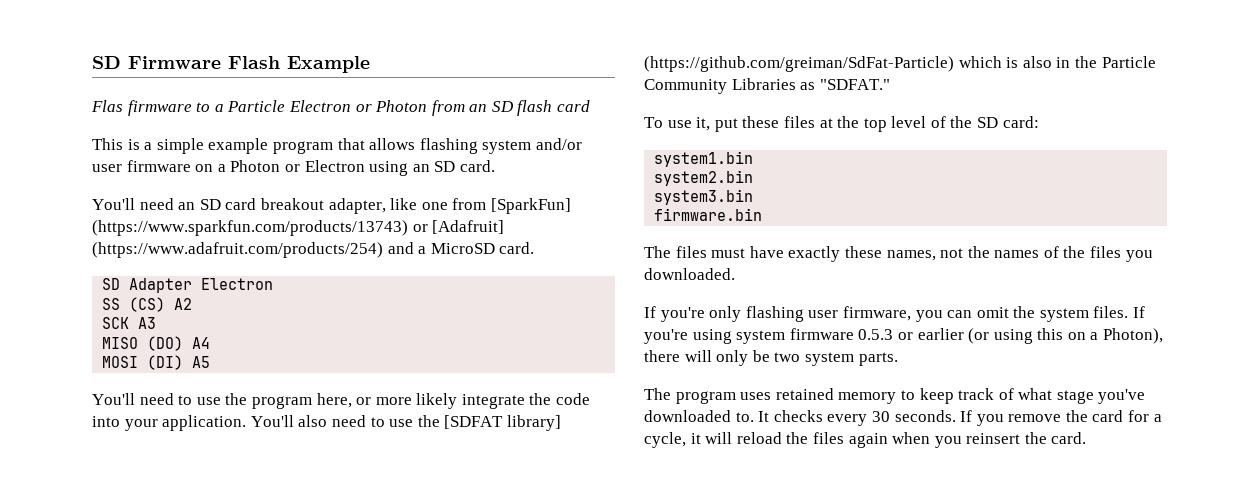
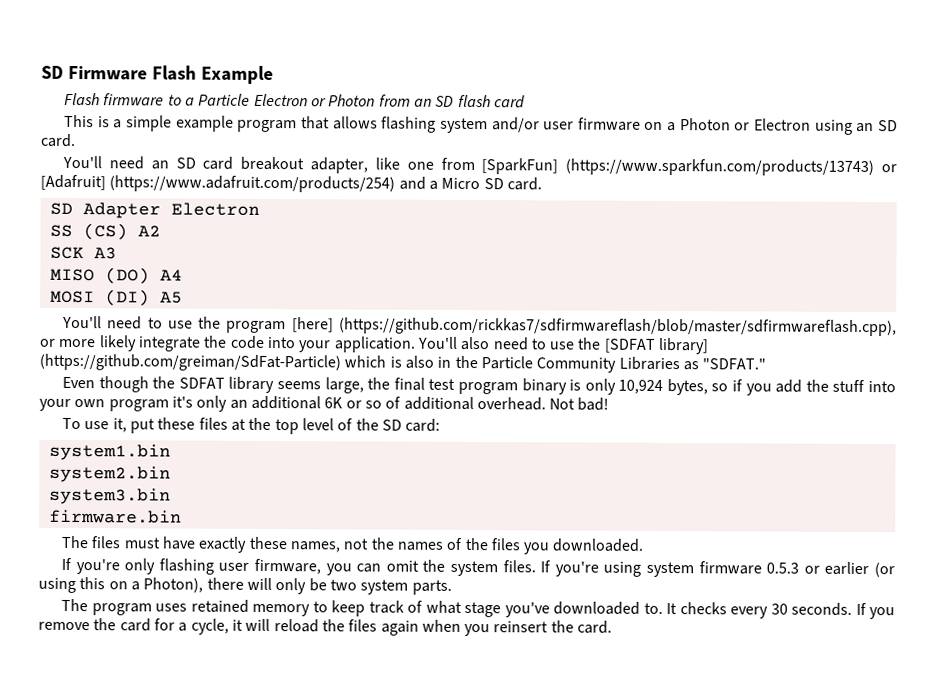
- Flas firmware to a Particle Electron or Photon from an SD flash card
+ Flash firmware to a Particle Electron or Photon from an SD flash card
- You'll need an SD card breakout adapter, like one from [SparkFun] (https://www.sparkfun.com/products/13743) or [Adafruit] (https://www.adafruit.com/products/254) and a MicroSD card.
+ You'll need an SD card breakout adapter, like one from [SparkFun] (https://www.sparkfun.com/products/13743) or [Adafruit] (https://www.adafruit.com/products/254) and a Micro SD card.
- You'll need to use the program here, or more likely integrate the code into your application.
+ You'll need to use the program [here] (https://github.com/rickkas7/sdfirmwareflash/blob/master/sdfirmwareflash.cpp), or more likely integrate the code into your application.
+ Even though the SDFAT library seems large, the final test program binary is only 10,924 bytes, so if you add the stuff into your own program it's only an additional 6K or so of additional overhead. Not bad!

